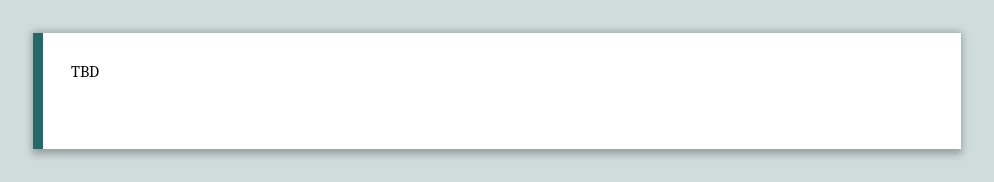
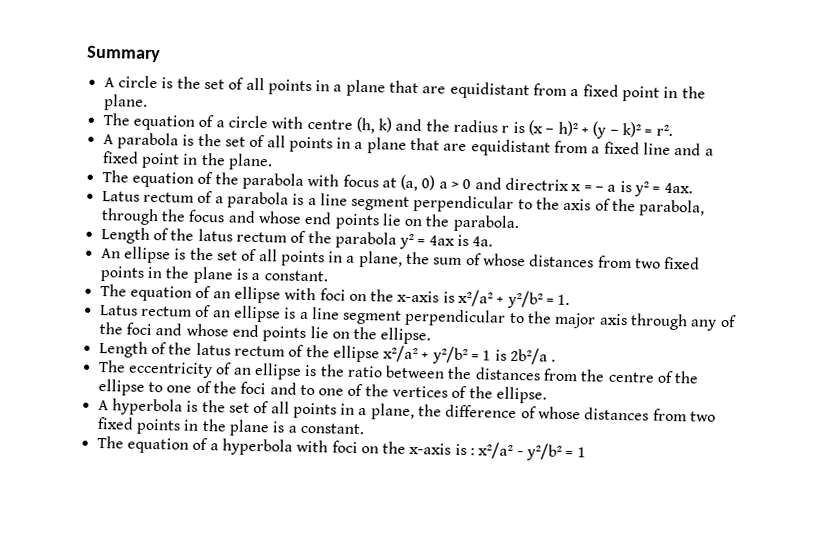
- TBD
+ Summary
+ A circle is the set of all points in a plane that are equidistant from a fixed point in the plane.
+ The equation of a circle with centre (h, k) and the radius r is (x – h)² + (y – k)² = r².
+ A parabola is the set of all points in a plane that are equidistant from a fixed line and a fixed point in the plane.
+ The equation of the parabola with focus at (a, 0) a > 0 and directrix x = – a is y² = 4ax.
+ Latus rectum of a parabola is a line segment perpendicular to the axis of the parabola, through the focus and whose end points lie on the parabola.
+ Length of the latus rectum of the parabola y² = 4ax is 4a.
+ An ellipse is the set of all points in a plane, the sum of whose distances from two fixed points in the plane is a constant.
+ The equation of an ellipse with foci on the x-axis is x²/a² + y²/b² = 1.
+ Latus rectum of an ellipse is a line segment perpendicular to the major axis through any of the foci and whose end points lie on the ellipse.
+ Length of the latus rectum of the ellipse x²/a² + y²/b² = 1 is 2b²/a .
+ The eccentricity of an ellipse is the ratio between the distances from the centre of the ellipse to one of the foci and to one of the vertices of the ellipse.
+ A hyperbola is the set of all points in a plane, the difference of whose distances from two fixed points in the plane is a constant.
+ The equation of a hyperbola with foci on the x-axis is : x²/a² - y²/b² = 1

